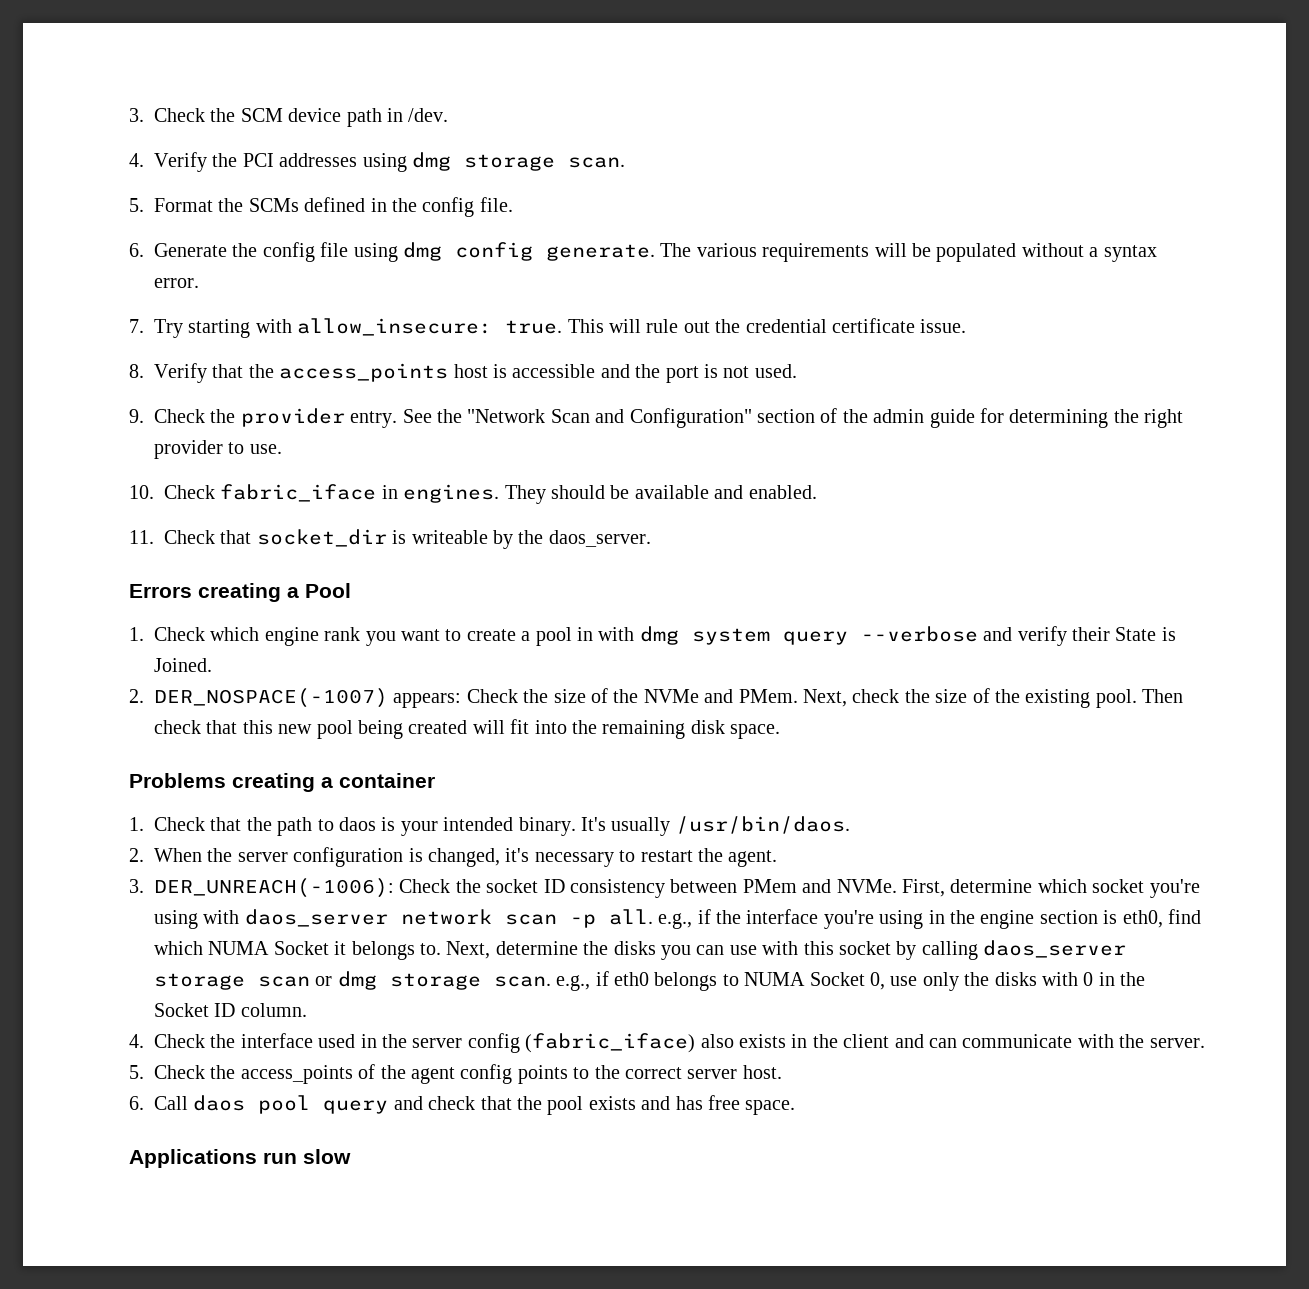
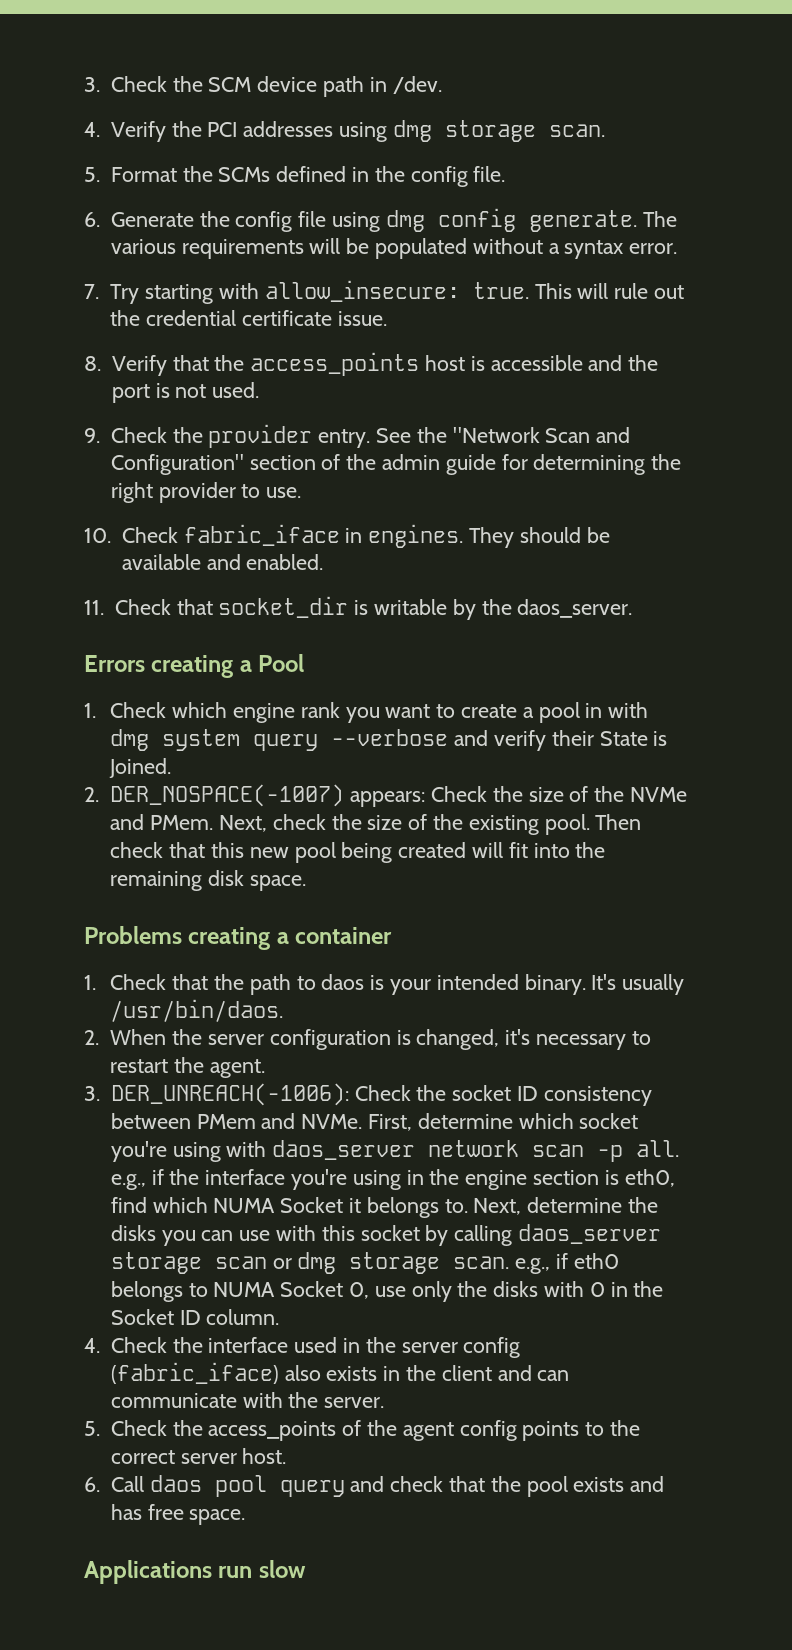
- 11. Check that socket_dir is writeable by the daos_server.
+ 11. Check that socket_dir is writable by the daos_server.

